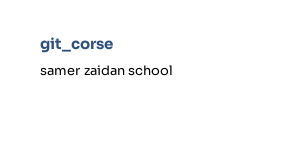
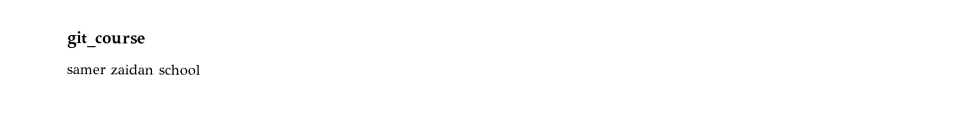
- git_corse
+ git_course

